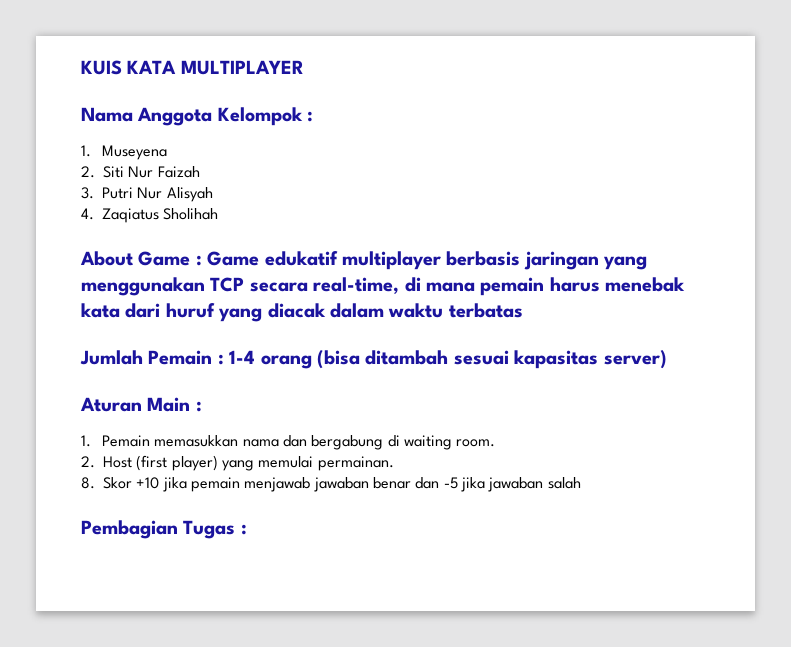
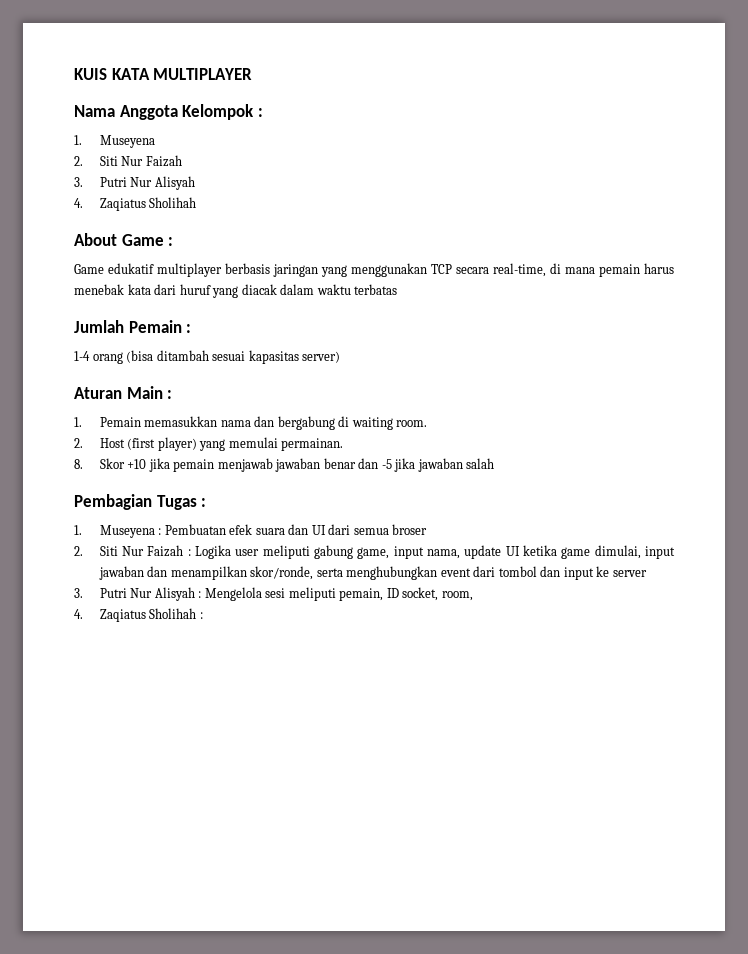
- About Game : Game edukatif multiplayer berbasis jaringan yang menggunakan TCP secara real-time, di mana pemain harus menebak kata dari huruf yang diacak dalam waktu terbatas
+ About Game :
+ Game edukatif multiplayer berbasis jaringan yang menggunakan TCP secara real-time, di mana pemain harus menebak kata dari huruf yang diacak dalam waktu terbatas
- Jumlah Pemain : 1-4 orang (bisa ditambah sesuai kapasitas server)
+ Jumlah Pemain :
+ 1-4 orang (bisa ditambah sesuai kapasitas server)
+ 1. Museyena : Pembuatan efek suara dan UI dari semua broser
+ 2. Siti Nur Faizah : Logika user meliputi gabung game, input nama, update UI ketika game dimulai, input jawaban dan menampilkan skor/ronde, serta menghubungkan event dari tombol dan input ke server
+ 3. Putri Nur Alisyah : Mengelola sesi meliputi pemain, ID socket, room,
+ 4. Zaqiatus Sholihah :

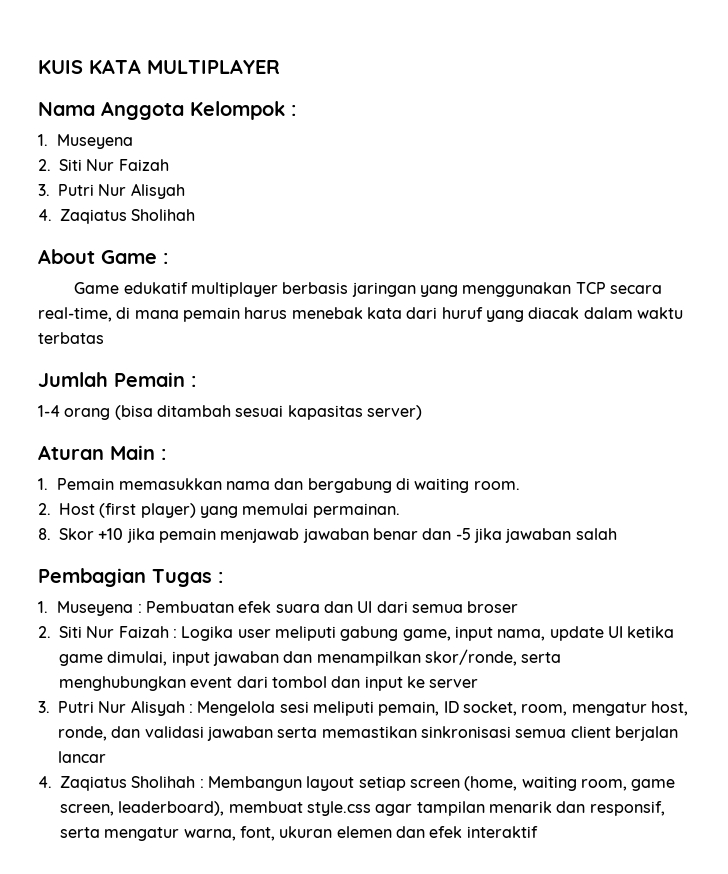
- 3. Putri Nur Alisyah : Mengelola sesi meliputi pemain, ID socket, room,
- 4. Zaqiatus Sholihah :
+ 3. Putri Nur Alisyah : Mengelola sesi meliputi pemain, ID socket, room, mengatur host, ronde, dan validasi jawaban serta memastikan sinkronisasi semua client berjalan lancar
+ 4. Zaqiatus Sholihah : Membangun layout setiap screen (home, waiting room, game screen, leaderboard), membuat style.css agar tampilan menarik dan responsif, serta mengatur warna, font, ukuran elemen dan efek interaktif

